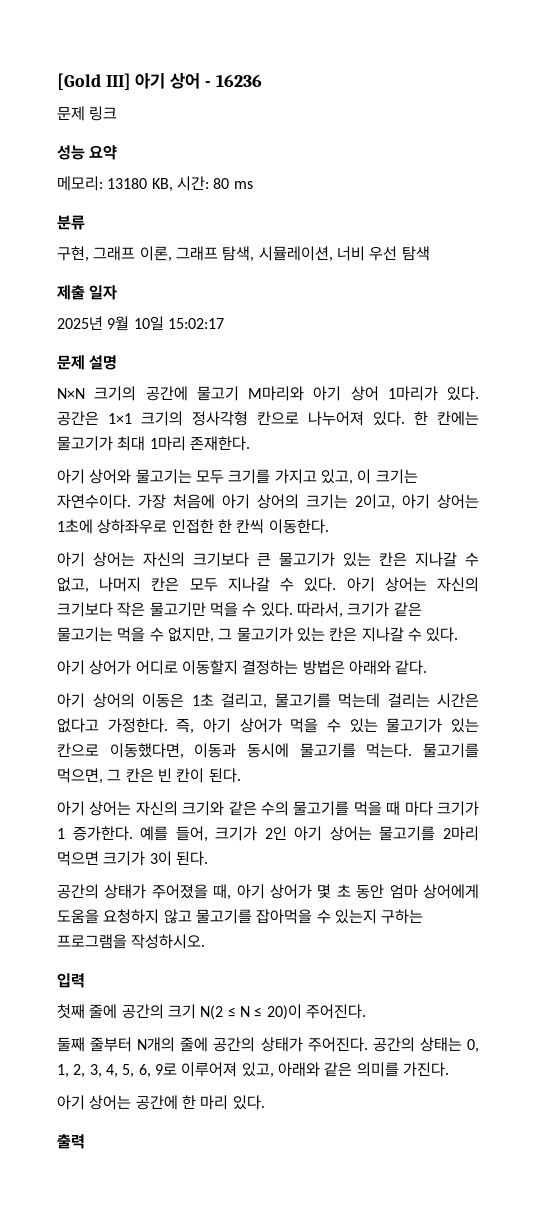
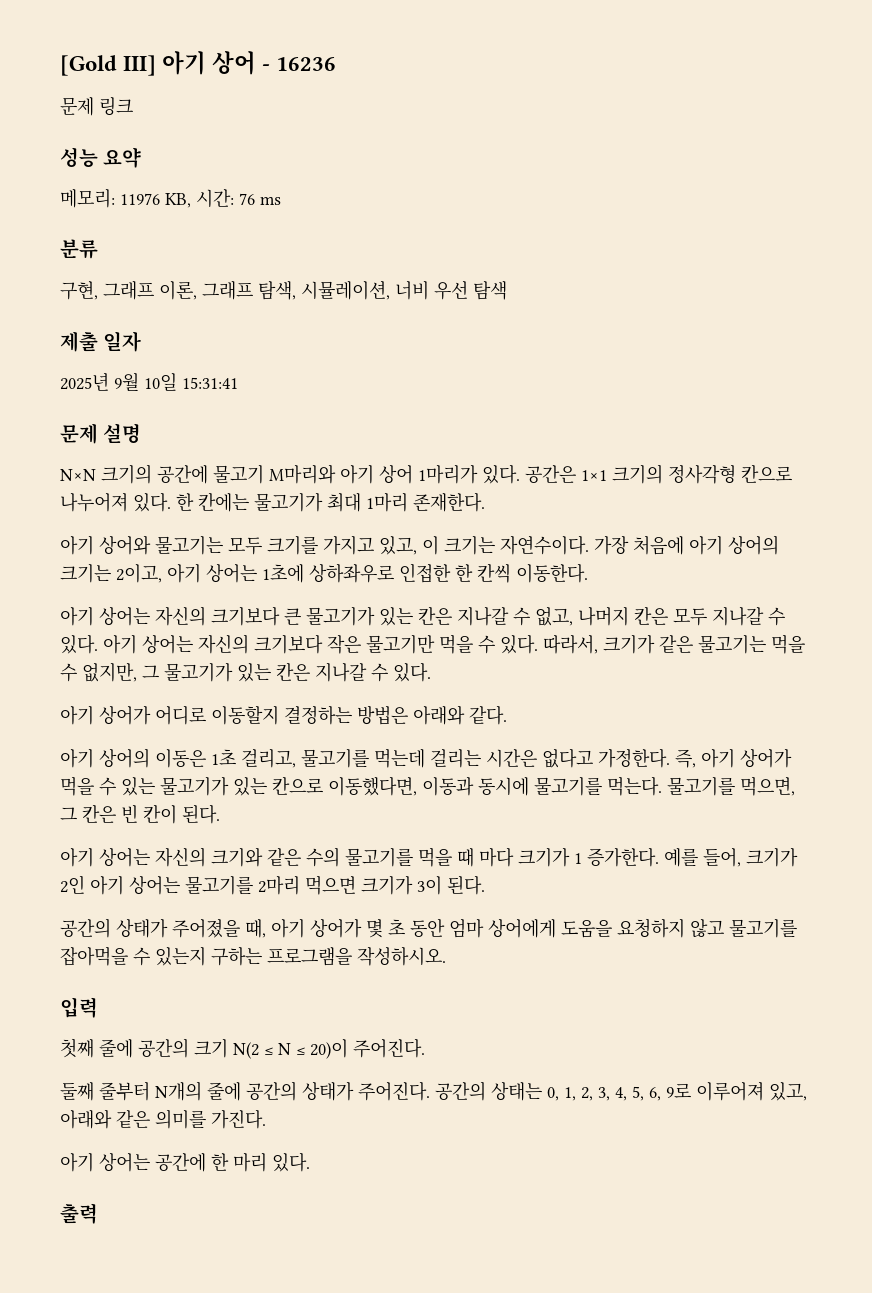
- 메모리: 13180 KB, 시간: 80 ms
+ 메모리: 11976 KB, 시간: 76 ms
- 2025년 9월 10일 15:02:17
+ 2025년 9월 10일 15:31:41

